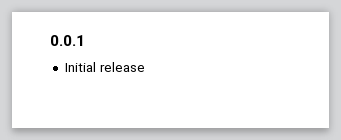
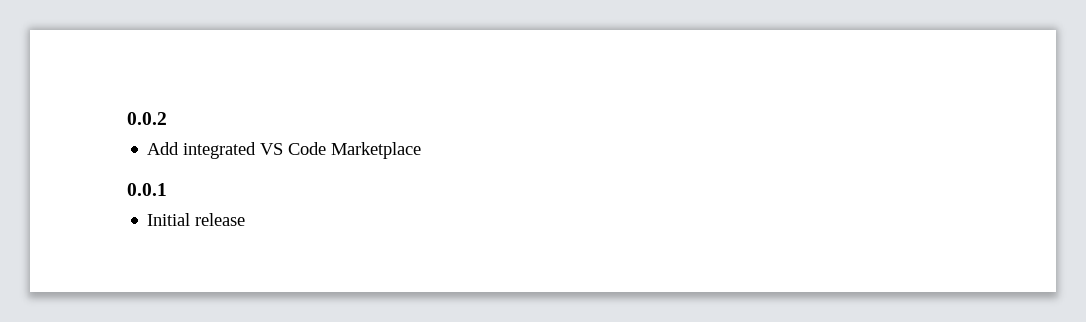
+ 0.0.2
+ Add integrated VS Code Marketplace

